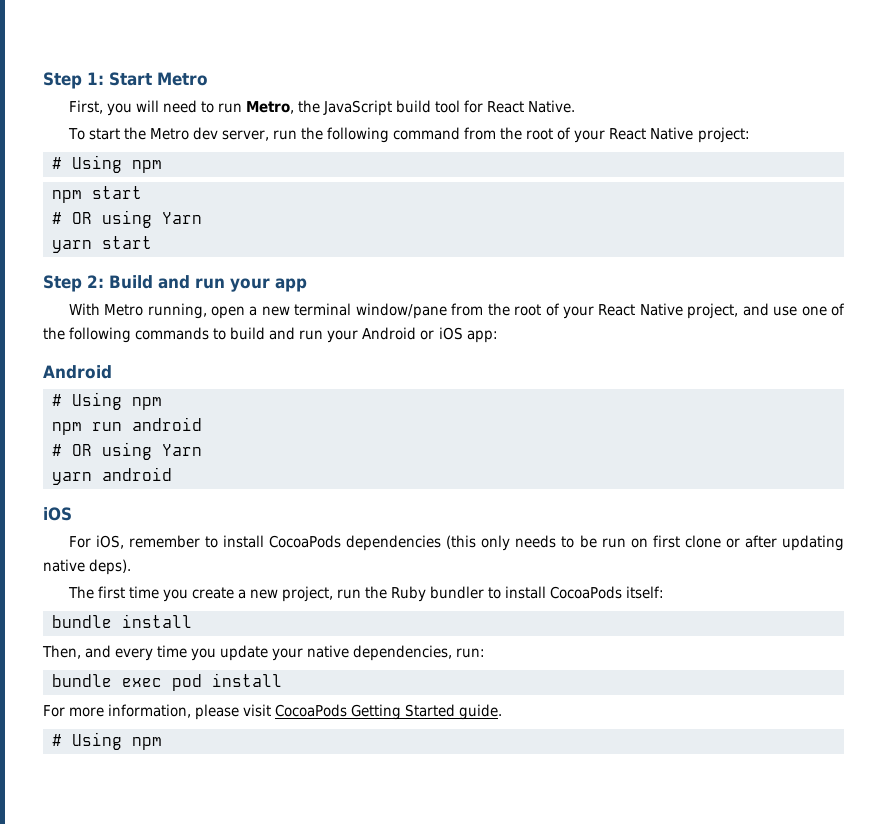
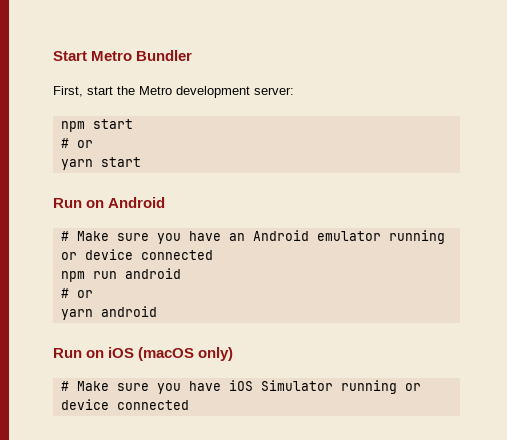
- Step 1: Start Metro
+ Start Metro Bundler
- First, you will need to run Metro, the JavaScript build tool for React Native.
- To start the Metro dev server, run the following command from the root of your React Native project:
- # Using npm
+ First, start the Metro development server:
  npm start
- # OR using Yarn
+ # or
- Step 2: Build and run your app
- With Metro running, open a new terminal window/pane from the root of your React Native project, and use one of the following commands to build and run your Android or iOS app:
- Android
- # Using npm
+ Run on Android
+ # Make sure you have an Android emulator running or device connected
  npm run android
- # OR using Yarn
+ # or
  yarn android
- iOS
- For iOS, remember to install CocoaPods dependencies (this only needs to be run on first clone or after updating native deps).
- The first time you create a new project, run the Ruby bundler to install CocoaPods itself:
- bundle install
- Then, and every time you update your native dependencies, run:
- bundle exec pod install
- For more information, please visit CocoaPods Getting Started guide.
- # Using npm
+ Run on iOS (macOS only)
+ # Make sure you have iOS Simulator running or device connected

